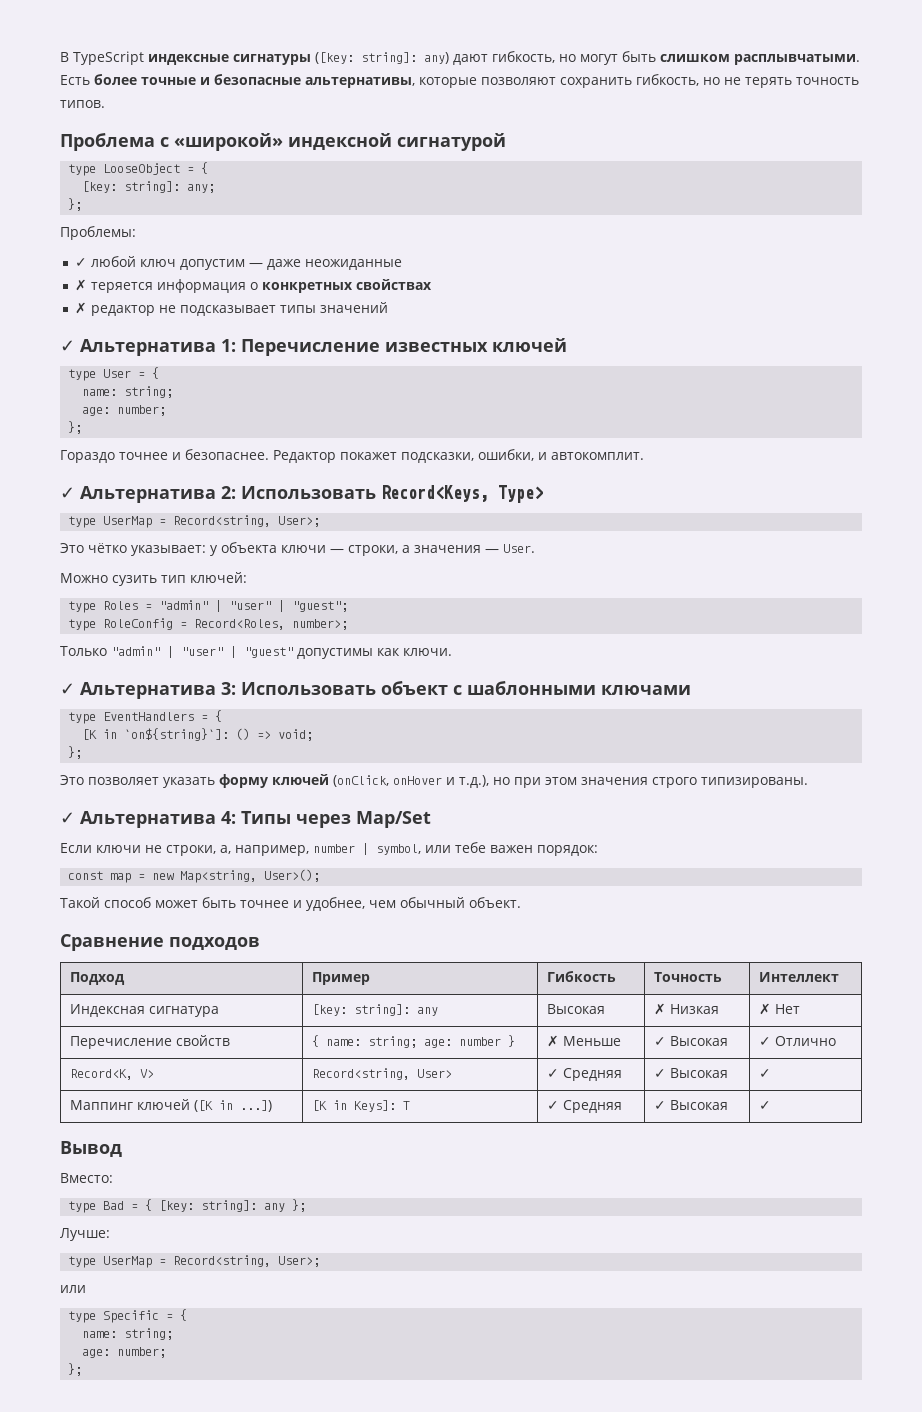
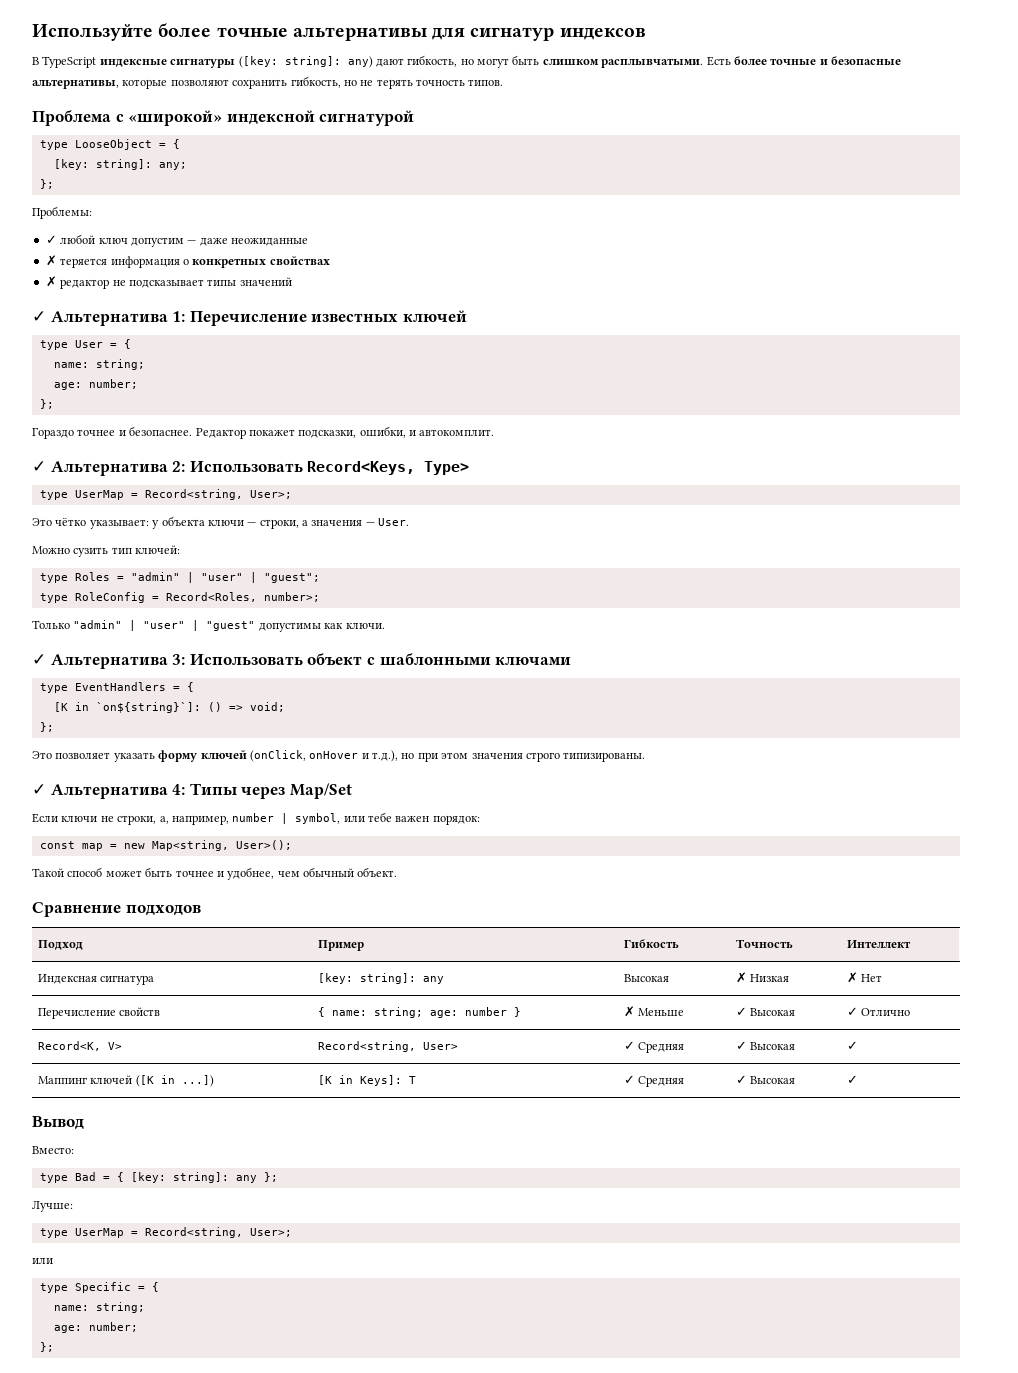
+ Используйте более точные альтернативы для сигнатур индексов

